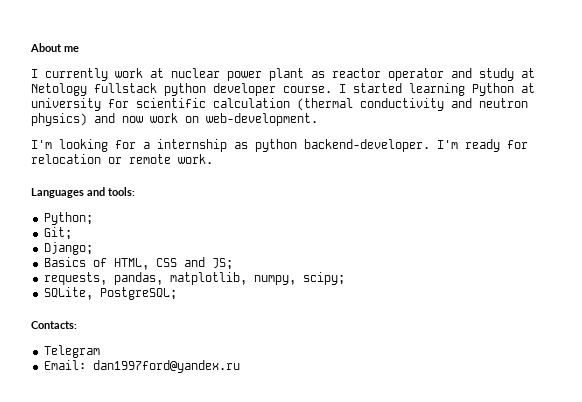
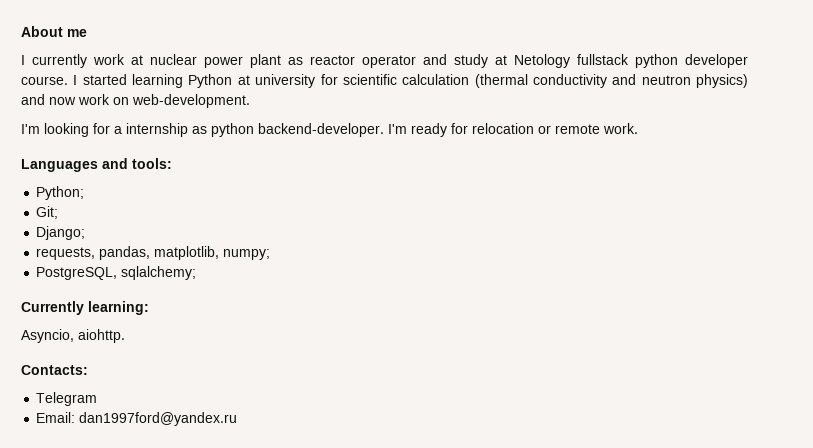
- Basics of HTML, CSS and JS;
- requests, pandas, matplotlib, numpy, scipy;
- SQLite, PostgreSQL;
+ requests, pandas, matplotlib, numpy;
+ PostgreSQL, sqlalchemy;
+ Currently learning:
+ Asyncio, aiohttp.

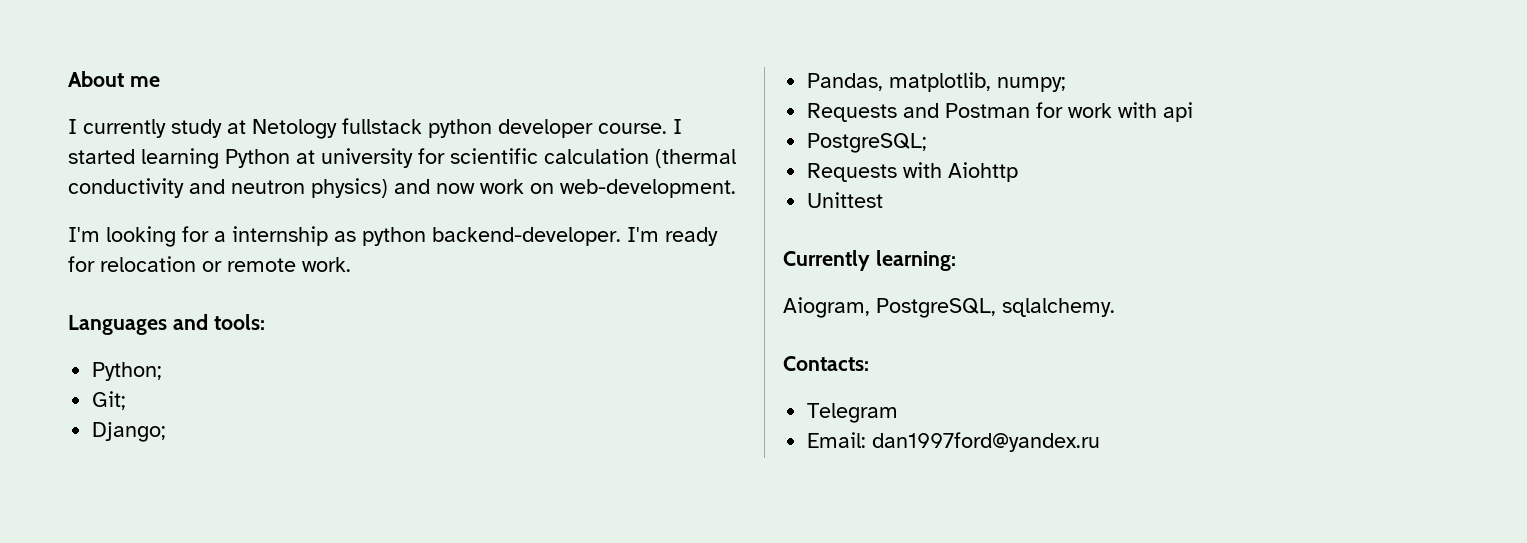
- I currently work at nuclear power plant as reactor operator and study at Netology fullstack python developer course.
+ I currently study at Netology fullstack python developer course.
- requests, pandas, matplotlib, numpy;
+ Pandas, matplotlib, numpy;
- PostgreSQL, sqlalchemy;
+ Requests and Postman for work with api
+ PostgreSQL;
+ Requests with Aiohttp
+ Unittest
- Asyncio, aiohttp.
+ Aiogram, PostgreSQL, sqlalchemy.

